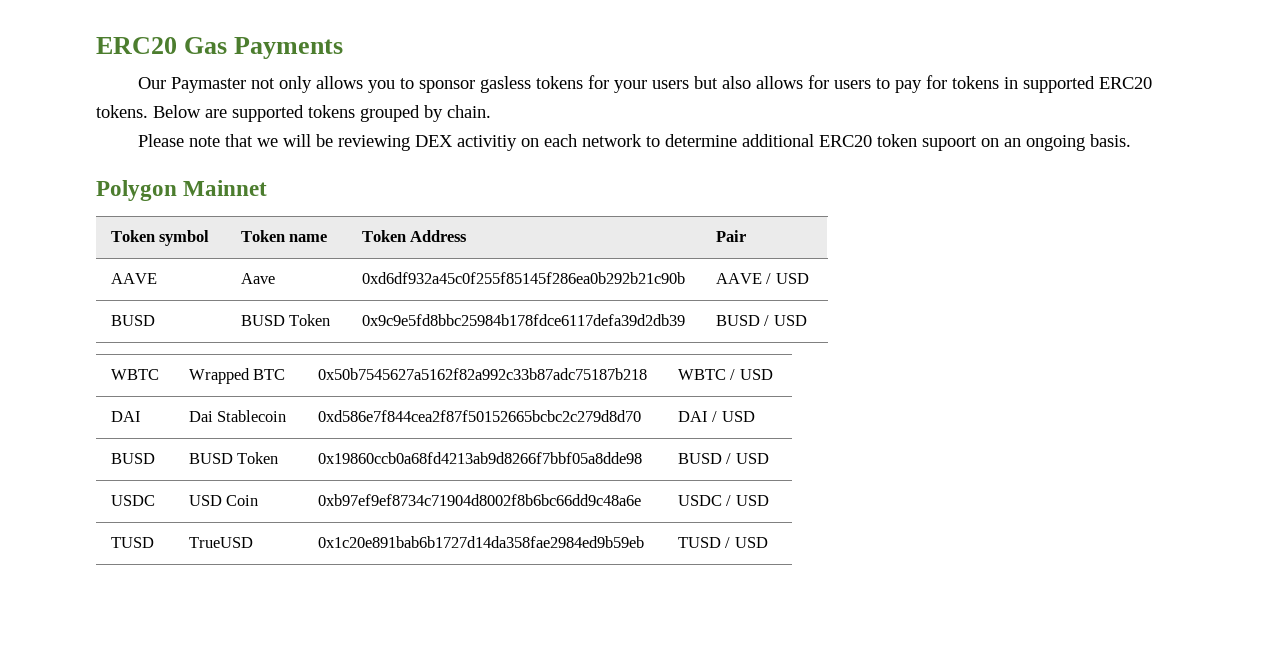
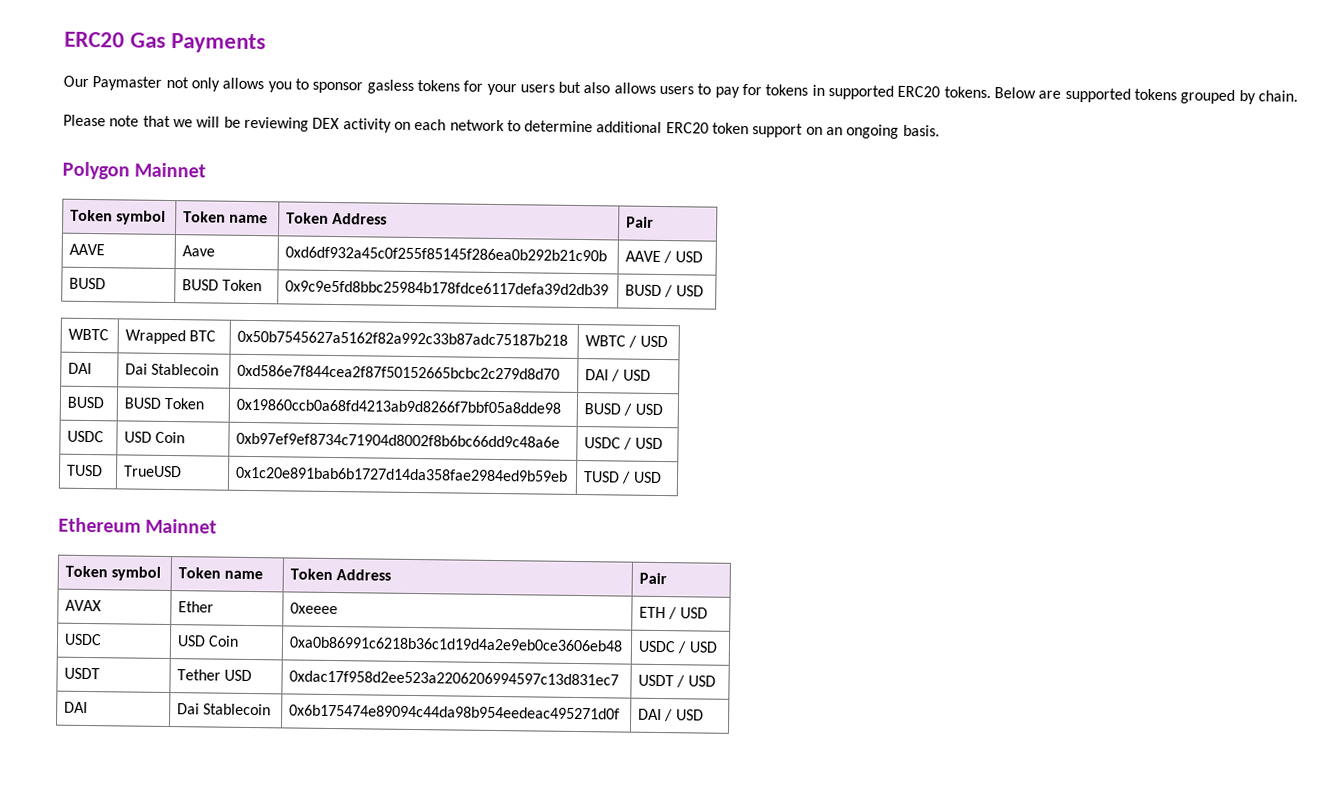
- Our Paymaster not only allows you to sponsor gasless tokens for your users but also allows for users to pay for tokens in supported ERC20 tokens.
+ Our Paymaster not only allows you to sponsor gasless tokens for your users but also allows users to pay for tokens in supported ERC20 tokens.
- Please note that we will be reviewing DEX activitiy on each network to determine additional ERC20 token supoort on an ongoing basis.
+ Please note that we will be reviewing DEX activity on each network to determine additional ERC20 token support on an ongoing basis.
+ Ethereum Mainnet
+ Token symbol | Token name | Token Address | Pair
+ AVAX | Ether | 0xeeee | ETH / USD
+ USDC | USD Coin | 0xa0b86991c6218b36c1d19d4a2e9eb0ce3606eb48 | USDC / USD
+ USDT | Tether USD | 0xdac17f958d2ee523a2206206994597c13d831ec7 | USDT / USD
+ DAI | Dai Stablecoin | 0x6b175474e89094c44da98b954eedeac495271d0f | DAI / USD

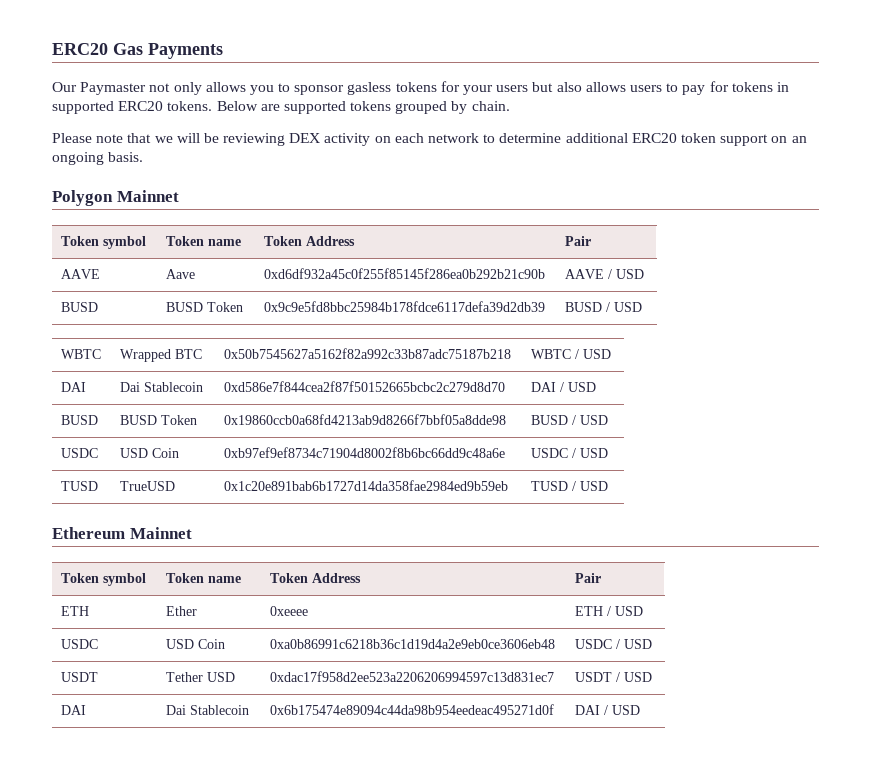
- AVAX | Ether | 0xeeee | ETH / USD
+ ETH | Ether | 0xeeee | ETH / USD

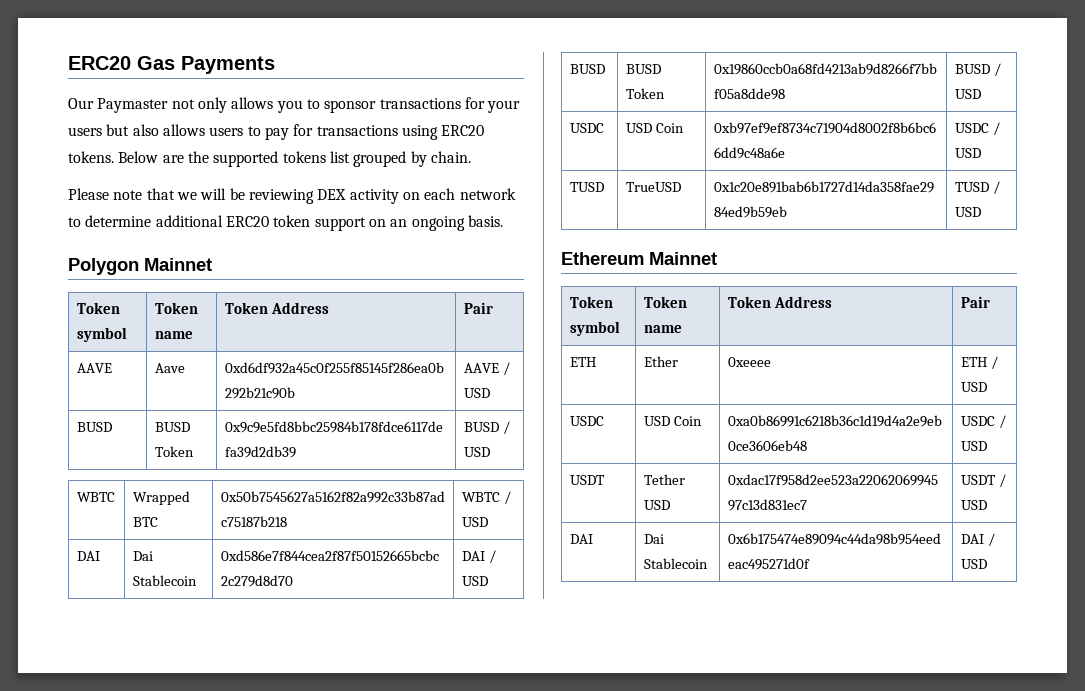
- Our Paymaster not only allows you to sponsor gasless tokens for your users but also allows users to pay for tokens in supported ERC20 tokens.
+ Our Paymaster not only allows you to sponsor transactions for your users but also allows users to pay for transactions using ERC20 tokens.
- Below are supported tokens grouped by chain.
+ Below are the supported tokens list grouped by chain.

